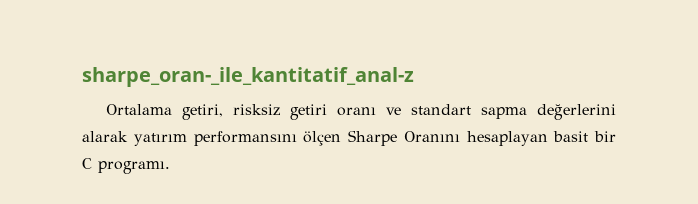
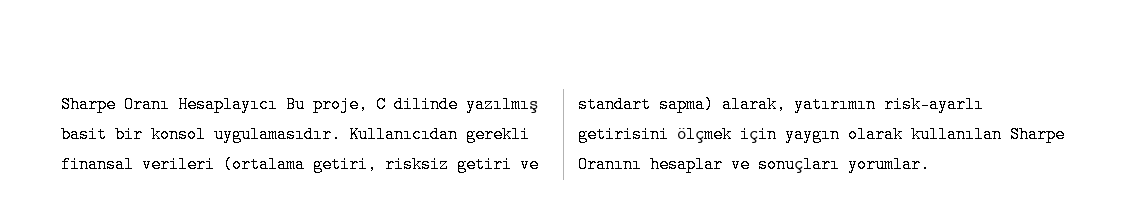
- sharpe_oran-_ile_kantitatif_anal-z
- Ortalama getiri, risksiz getiri oranı ve standart sapma değerlerini alarak yatırım performansını ölçen Sharpe Oranını hesaplayan basit bir C programı.
+ Sharpe Oranı Hesaplayıcı Bu proje, C dilinde yazılmış basit bir konsol uygulamasıdır. Kullanıcıdan gerekli finansal verileri (ortalama getiri, risksiz getiri ve standart sapma) alarak, yatırımın risk-ayarlı getirisini ölçmek için yaygın olarak kullanılan Sharpe Oranını hesaplar ve sonuçları yorumlar.

